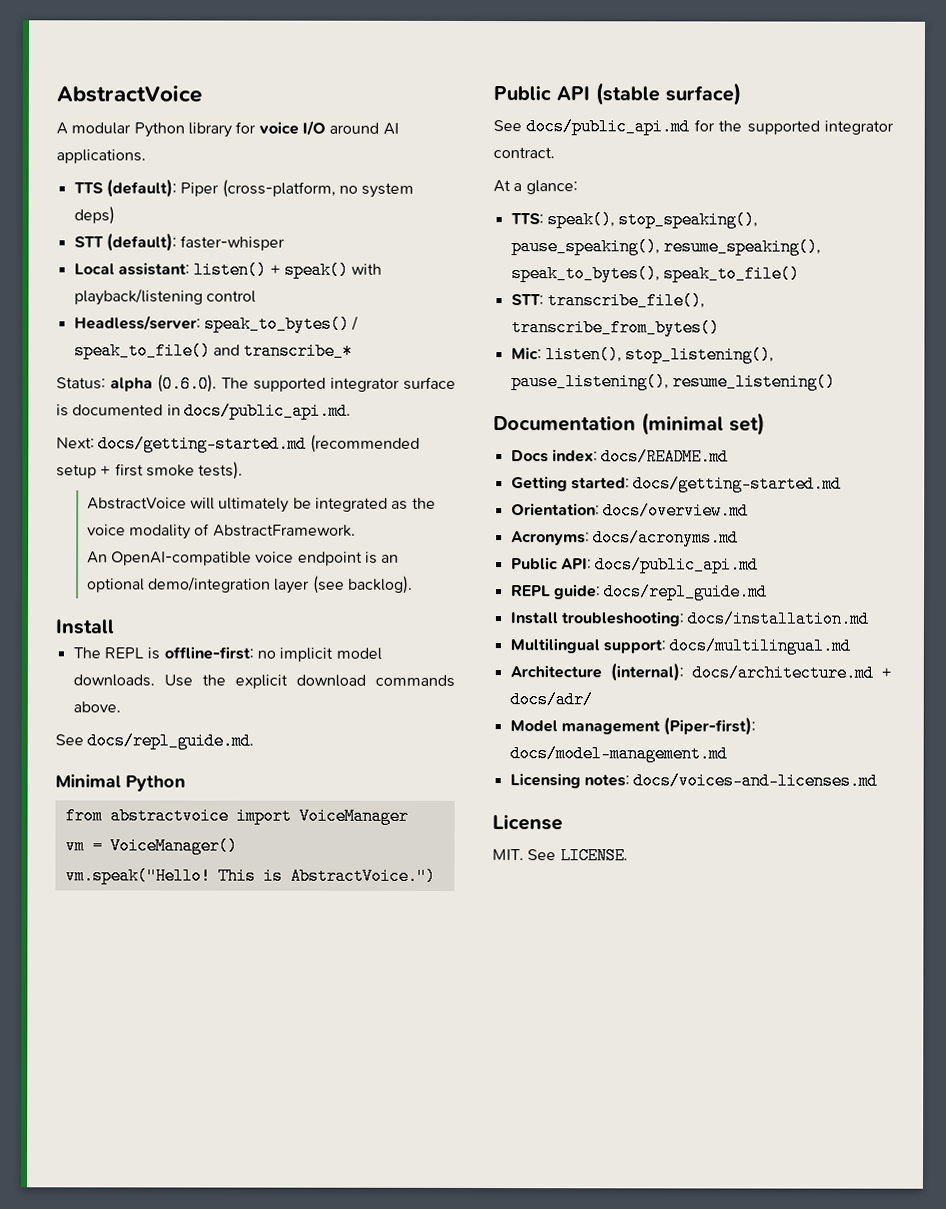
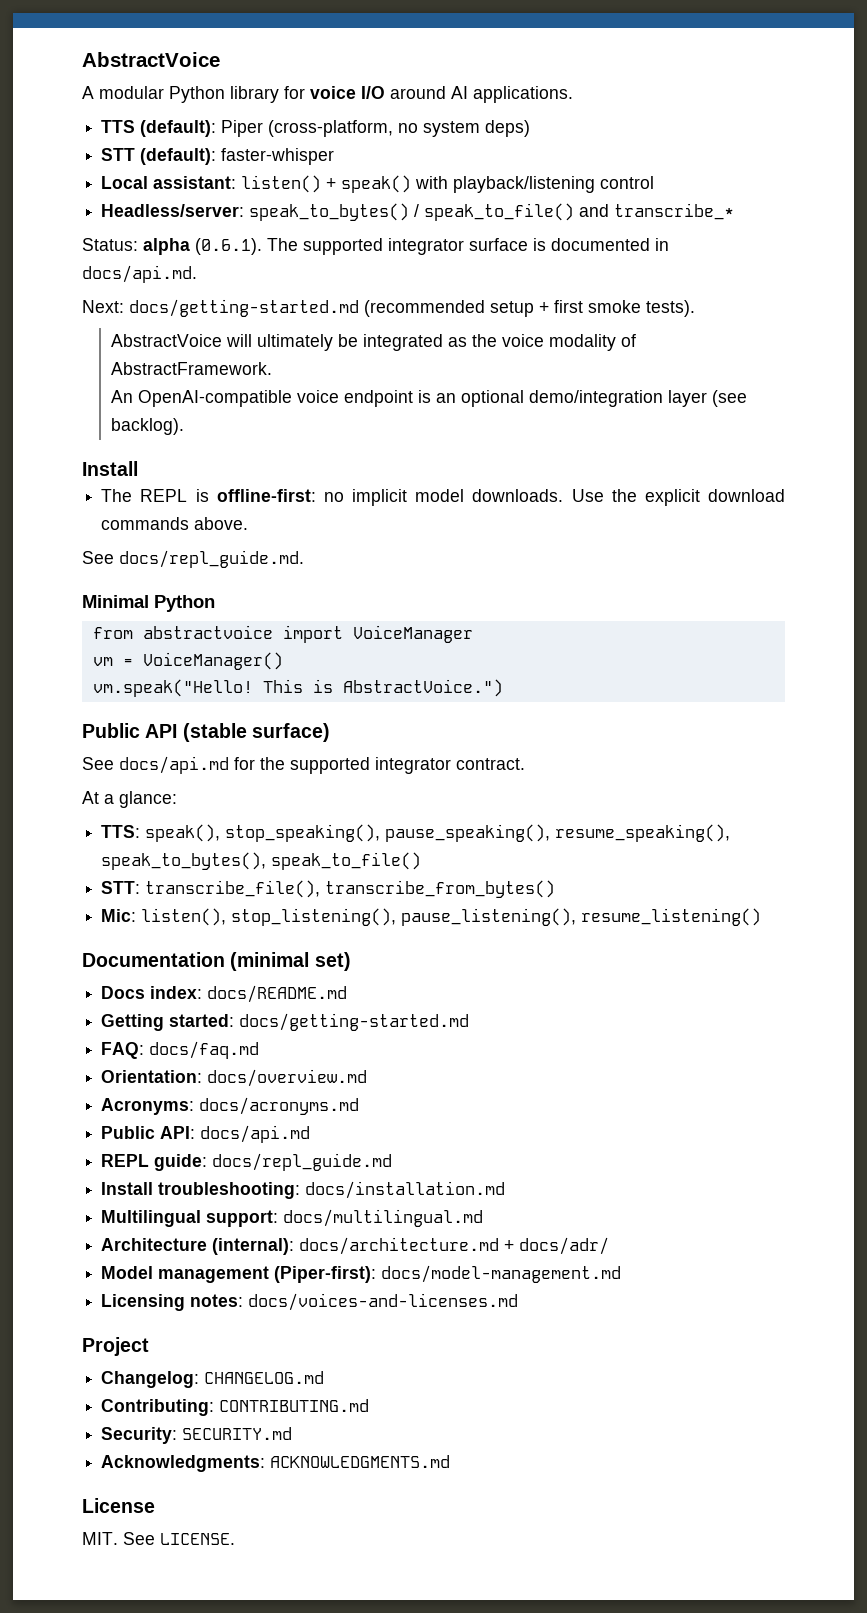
- Status: alpha (0.6.0). The supported integrator surface is documented in docs/public_api.md.
+ Status: alpha (0.6.1). The supported integrator surface is documented in docs/api.md.
- See docs/public_api.md for the supported integrator contract.
+ See docs/api.md for the supported integrator contract.
+ FAQ: docs/faq.md
- Public API: docs/public_api.md
+ Public API: docs/api.md
+ Project
+ Changelog: CHANGELOG.md
+ Contributing: CONTRIBUTING.md
+ Security: SECURITY.md
+ Acknowledgments: ACKNOWLEDGMENTS.md

